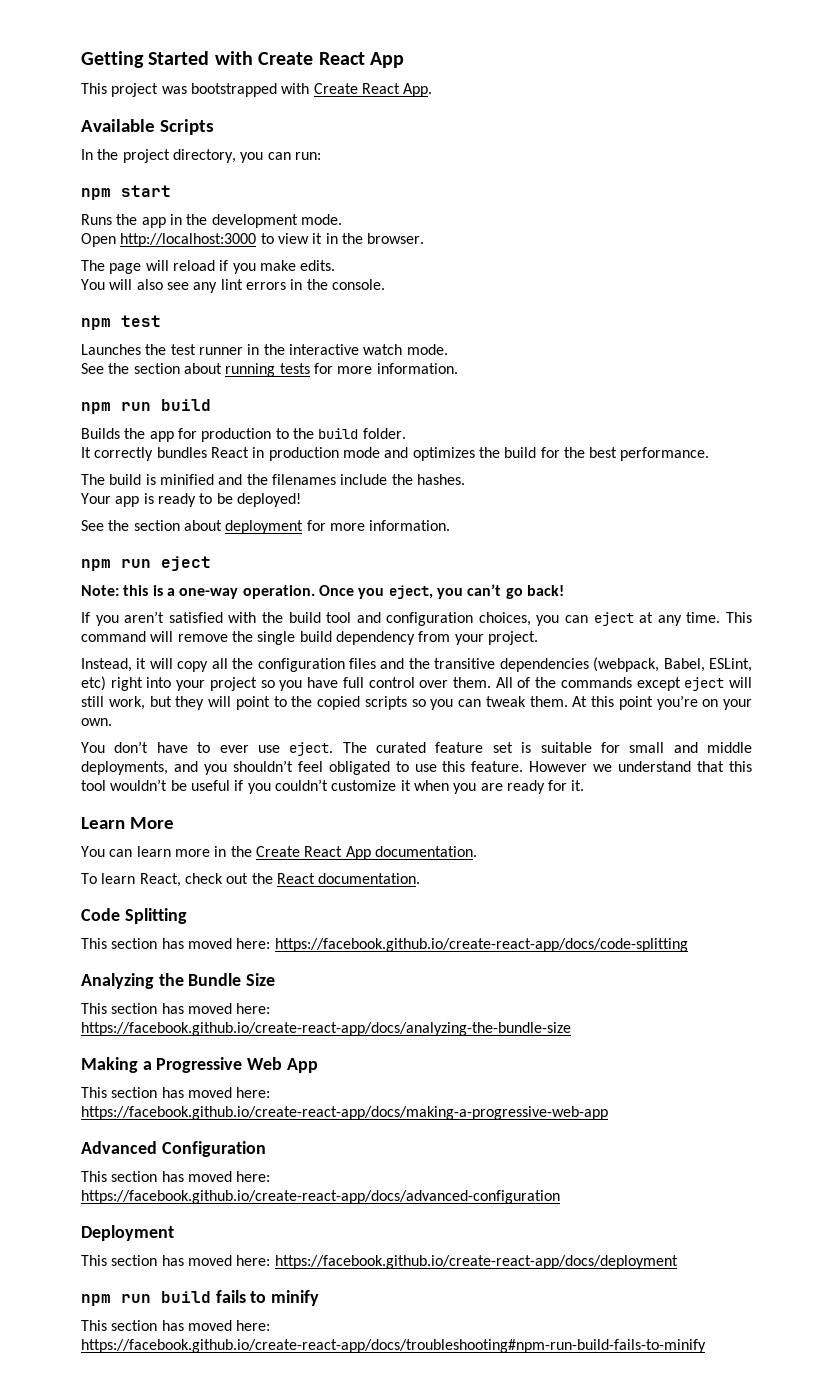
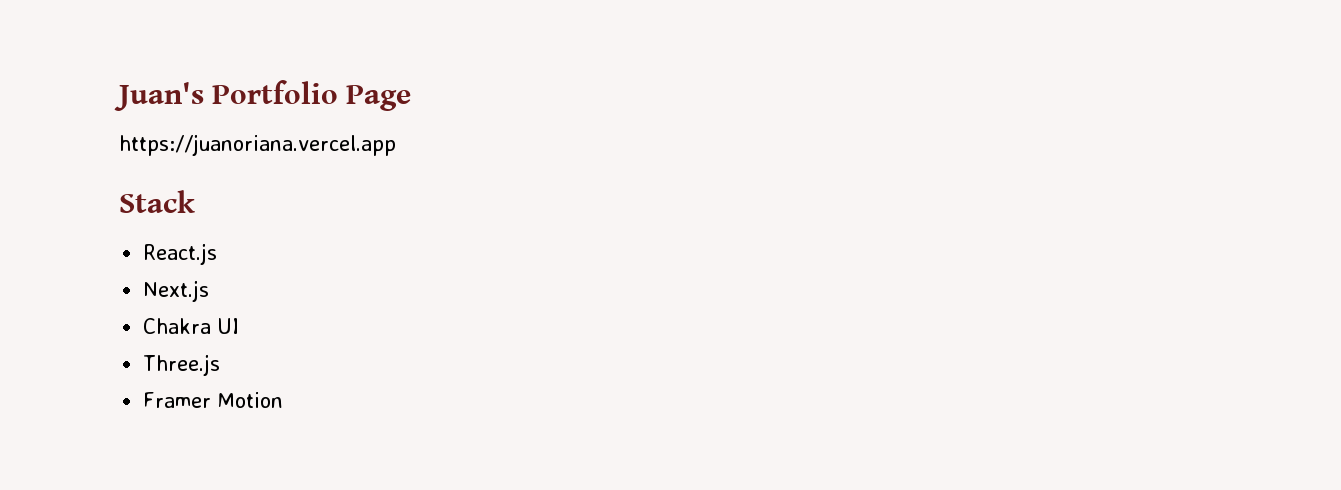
- Getting Started with Create React App
- This project was bootstrapped with Create React App.
- Available Scripts
- In the project directory, you can run:
- npm start
- Runs the app in the development mode.
- Open http://localhost:3000 to view it in the browser.
- The page will reload if you make edits.
- You will also see any lint errors in the console.
- npm test
- Launches the test runner in the interactive watch mode.
- See the section about running tests for more information.
- npm run build
- Builds the app for production to the build folder.
- It correctly bundles React in production mode and optimizes the build for the best performance.
- The build is minified and the filenames include the hashes.
- Your app is ready to be deployed!
- See the section about deployment for more information.
- npm run eject
- Note: this is a one-way operation. Once you eject, you can’t go back!
- If you aren’t satisfied with the build tool and configuration choices, you can eject at any time. This command will remove the single build dependency from your project.
- Instead, it will copy all the configuration files and the transitive dependencies (webpack, Babel, ESLint, etc) right into your project so you have full control over them. All of the commands except eject will still work, but they will point to the copied scripts so you can tweak them. At this point you’re on your own.
- You don’t have to ever use eject. The curated feature set is suitable for small and middle deployments, and you shouldn’t feel obligated to use this feature. However we understand that this tool wouldn’t be useful if you couldn’t customize it when you are ready for it.
- Learn More
- You can learn more in the Create React App documentation.
- To learn React, check out the React documentation.
- Code Splitting
- This section has moved here: https://facebook.github.io/create-react-app/docs/code-splitting
- Analyzing the Bundle Size
- This section has moved here: https://facebook.github.io/create-react-app/docs/analyzing-the-bundle-size
- Making a Progressive Web App
- This section has moved here: https://facebook.github.io/create-react-app/docs/making-a-progressive-web-app
- Advanced Configuration
- This section has moved here: https://facebook.github.io/create-react-app/docs/advanced-configuration
- Deployment
- This section has moved here: https://facebook.github.io/create-react-app/docs/deployment
- npm run build fails to minify
- This section has moved here: https://facebook.github.io/create-react-app/docs/troubleshooting#npm-run-build-fails-to-minify
+ Juan's Portfolio Page
+ https://juanoriana.vercel.app
+ Stack
+ React.js
+ Next.js
+ Chakra UI
+ Three.js
+ Framer Motion

